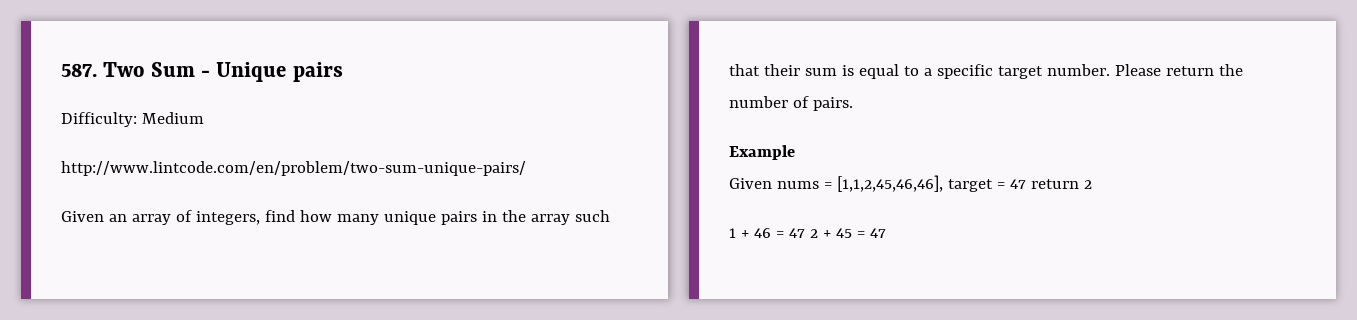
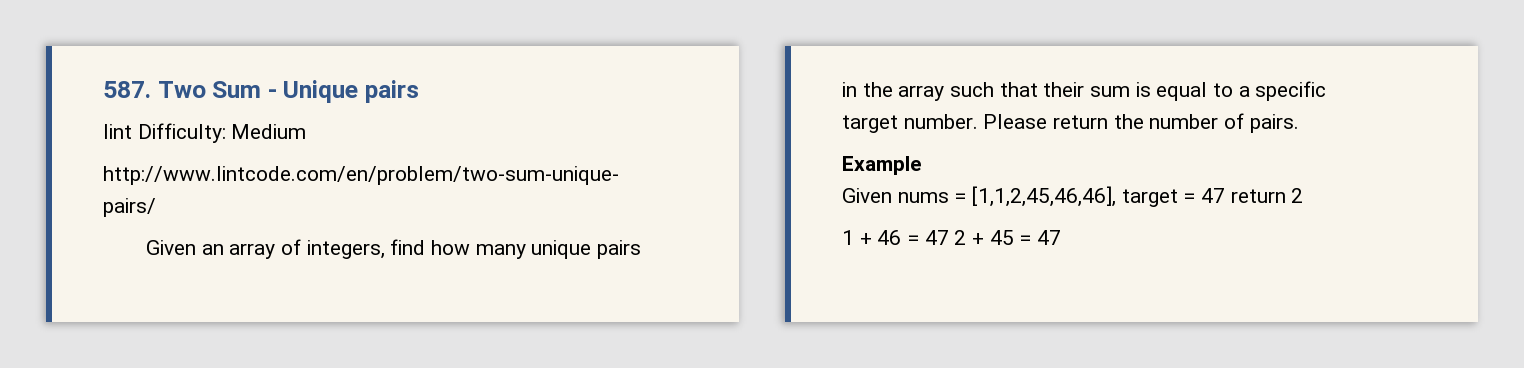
- Difficulty: Medium
+ lint Difficulty: Medium

